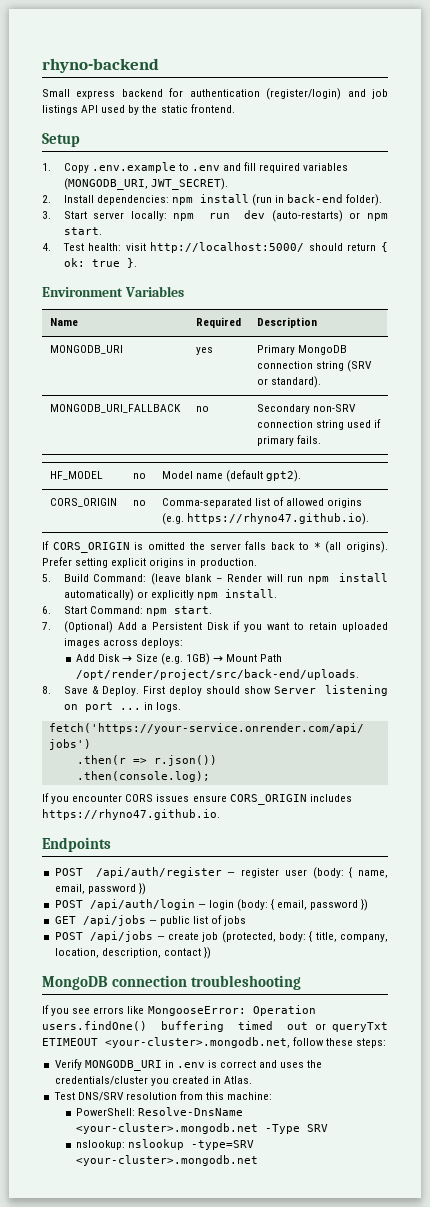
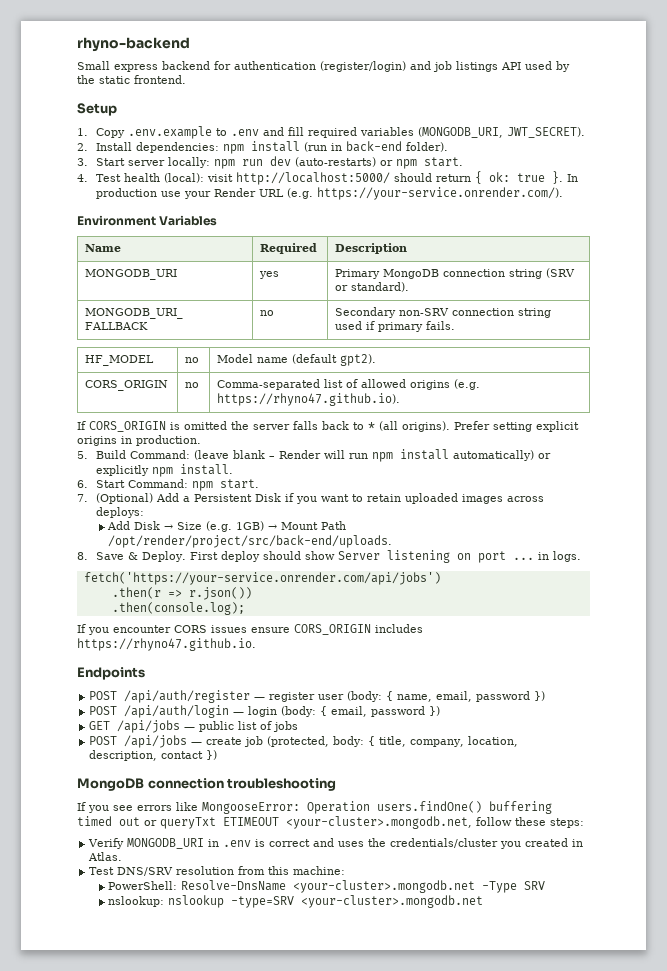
- 4. Test health: visit http://localhost:5000/ should return { ok: true }.
+ 4. Test health (local): visit http://localhost:5000/ should return { ok: true }. In production use your Render URL (e.g. https://your-service.onrender.com/).

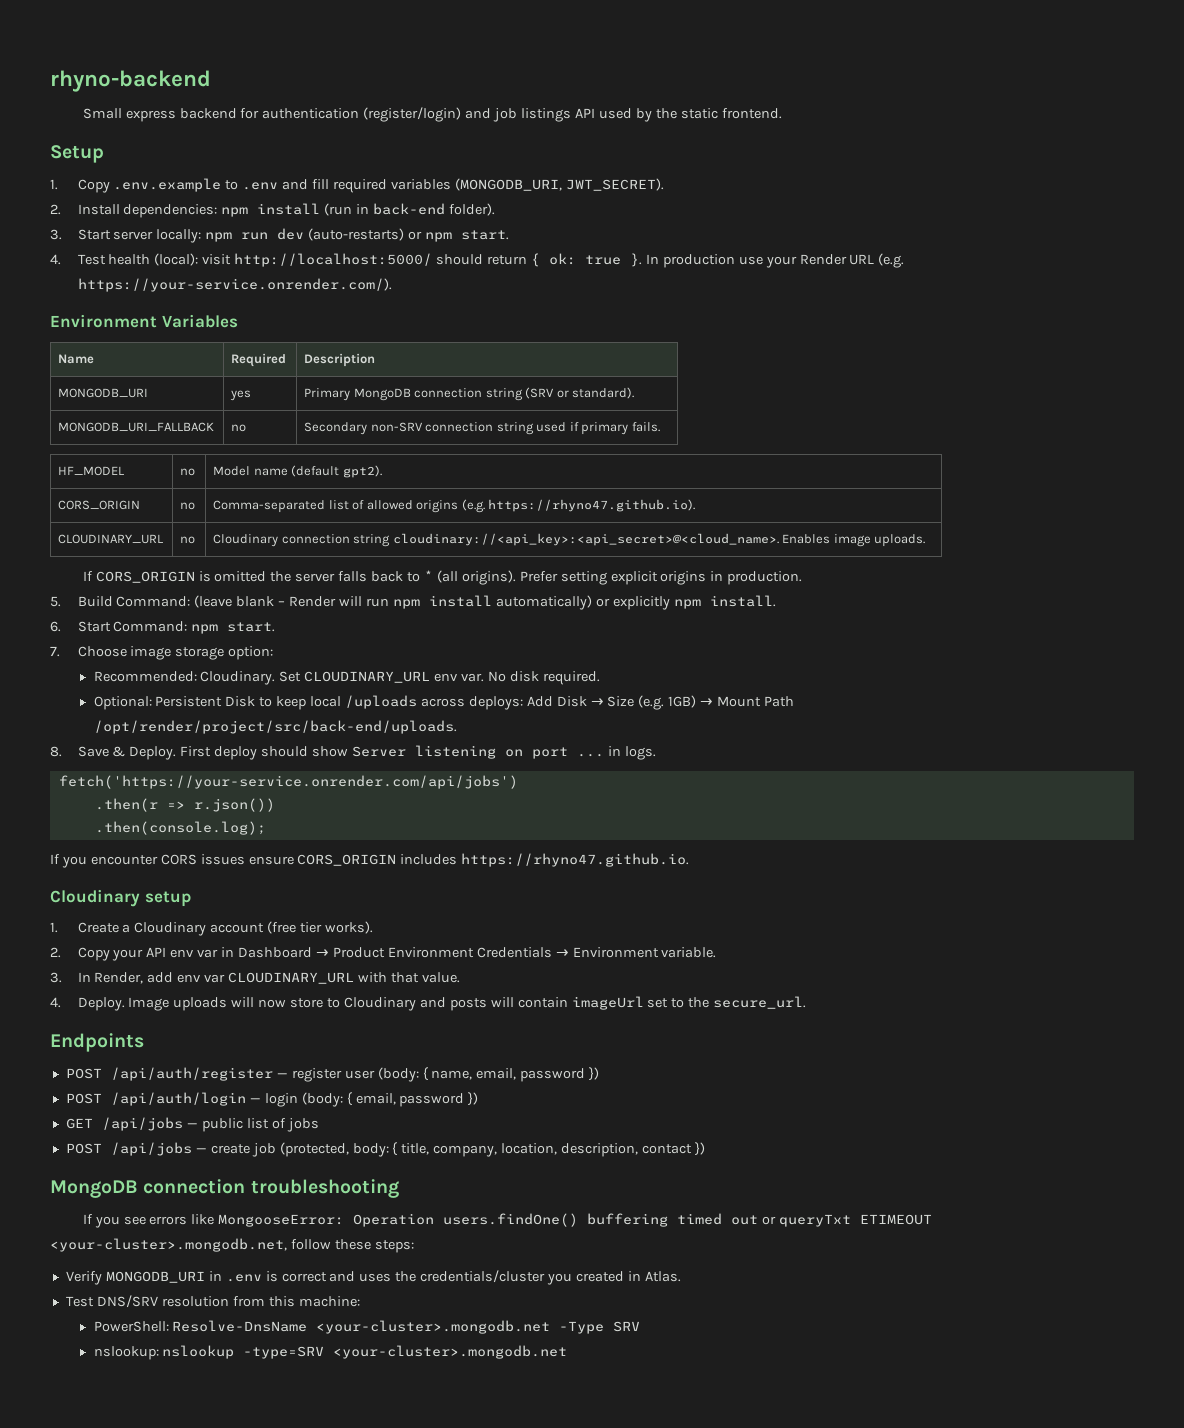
+ CLOUDINARY_URL | no | Cloudinary connection string cloudinary://<api_key>:<api_secret>@<cloud_name>. Enables image uploads.
- 7. (Optional) Add a Persistent Disk if you want to retain uploaded images across deploys:
- Add Disk → Size (e.g. 1GB) → Mount Path /opt/render/project/src/back-end/uploads.
+ 7. Choose image storage option:
+ Recommended: Cloudinary. Set CLOUDINARY_URL env var. No disk required.
+ Optional: Persistent Disk to keep local /uploads across deploys: Add Disk → Size (e.g. 1GB) → Mount Path /opt/render/project/src/back-end/uploads.
+ Cloudinary setup
+ 1. Create a Cloudinary account (free tier works).
+ 2. Copy your API env var in Dashboard → Product Environment Credentials → Environment variable.
+ 3. In Render, add env var CLOUDINARY_URL with that value.
+ 4. Deploy. Image uploads will now store to Cloudinary and posts will contain imageUrl set to the secure_url.

